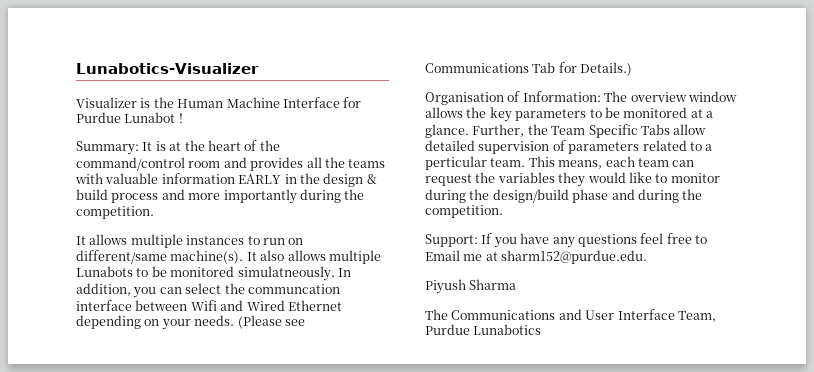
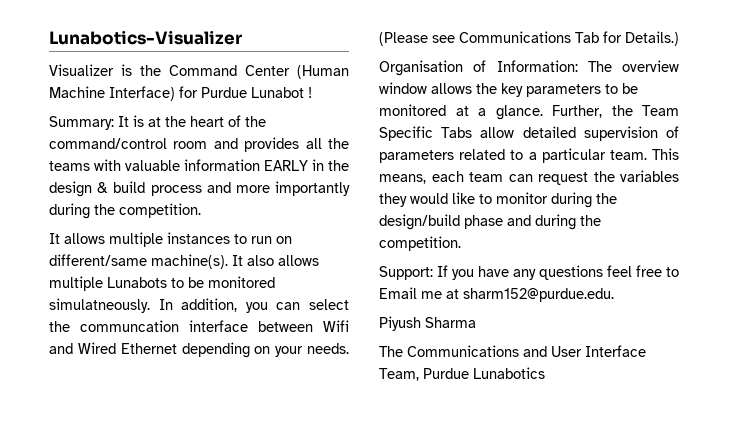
- Visualizer is the Human Machine Interface for Purdue Lunabot !
+ Visualizer is the Command Center (Human Machine Interface) for Purdue Lunabot !
- Further, the Team Specific Tabs allow detailed supervision of parameters related to a perticular team.
+ Further, the Team Specific Tabs allow detailed supervision of parameters related to a particular team.

